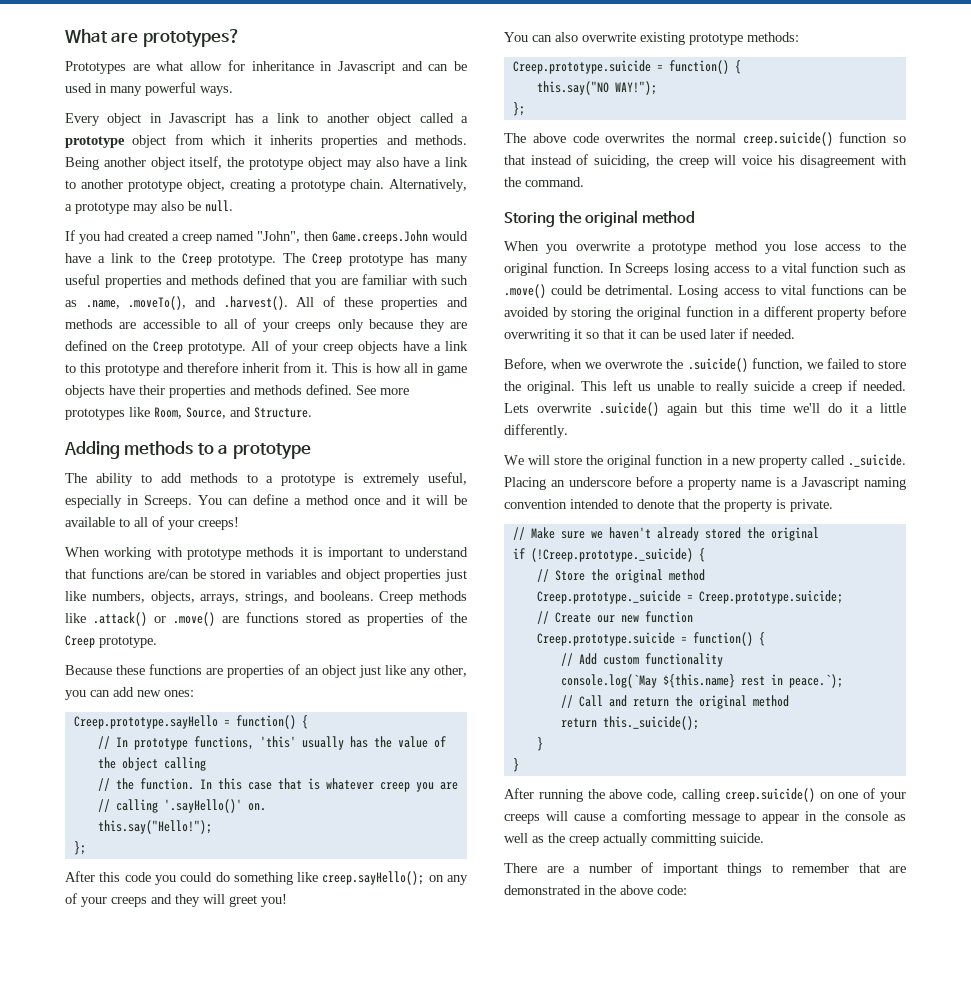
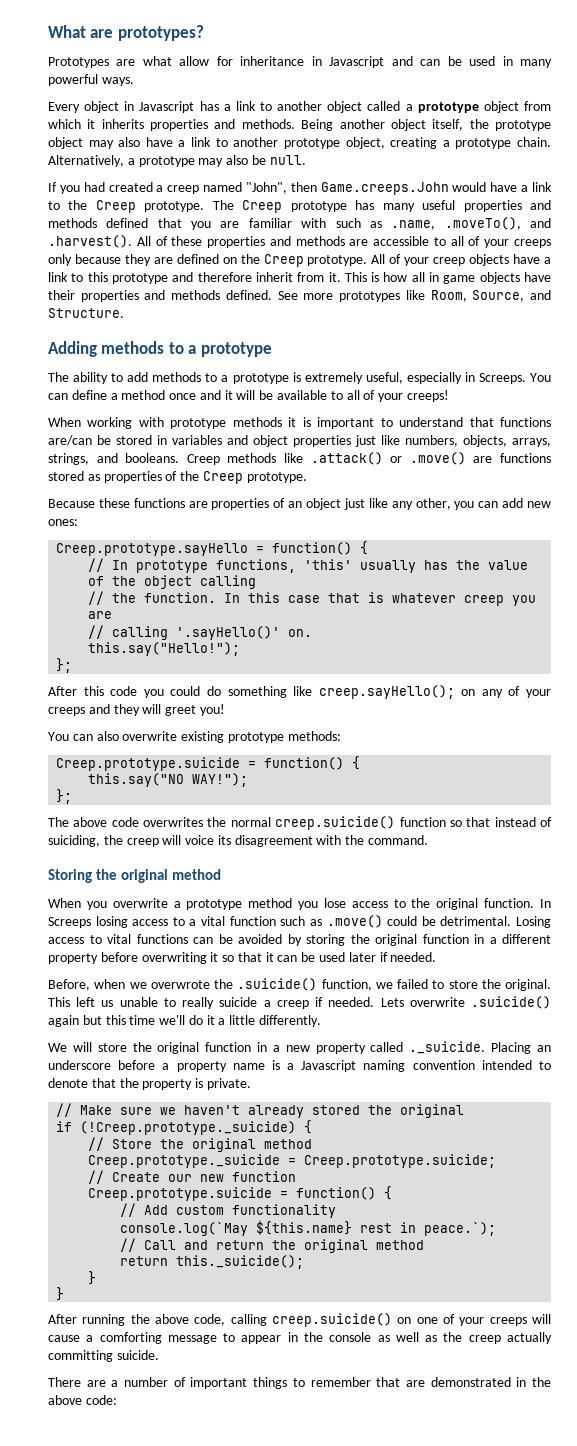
- The above code overwrites the normal creep.suicide() function so that instead of suiciding, the creep will voice his disagreement with the command.
+ The above code overwrites the normal creep.suicide() function so that instead of suiciding, the creep will voice its disagreement with the command.

